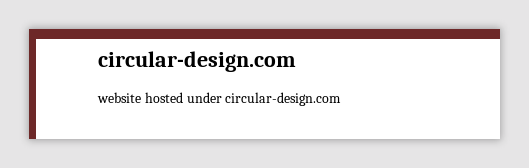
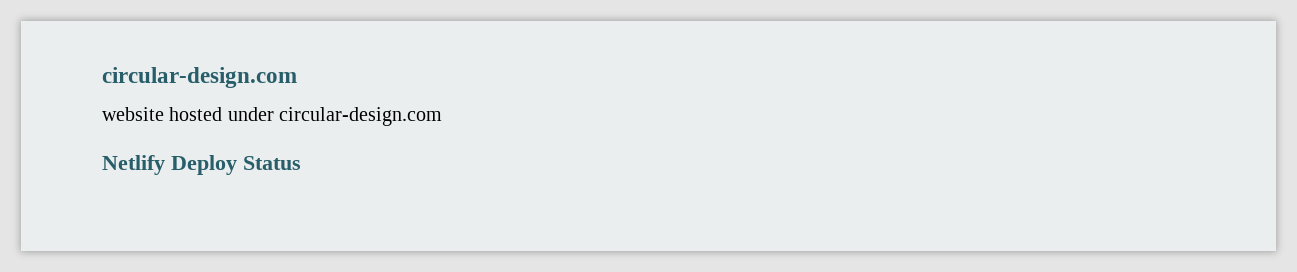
+ Netlify Deploy Status

